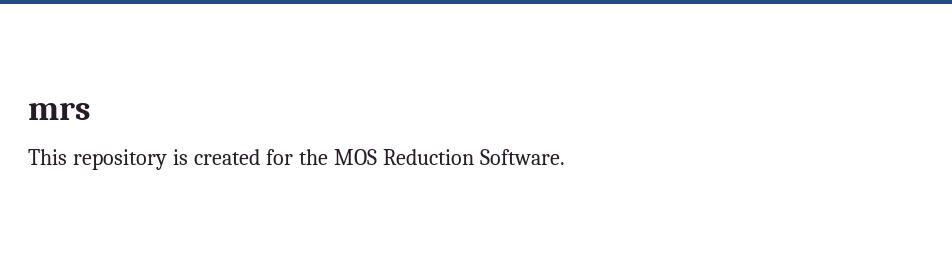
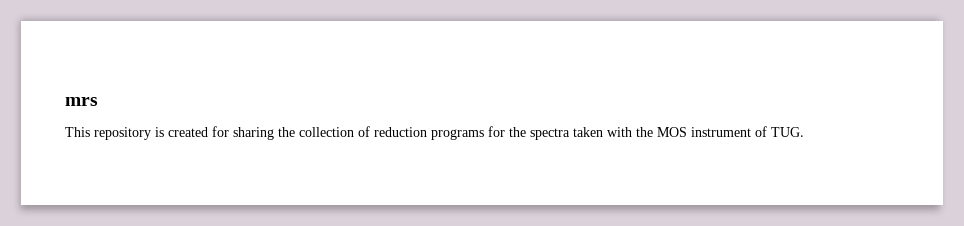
- This repository is created for the MOS Reduction Software.
+ This repository is created for sharing the collection of reduction programs for the spectra taken with the MOS instrument of TUG.

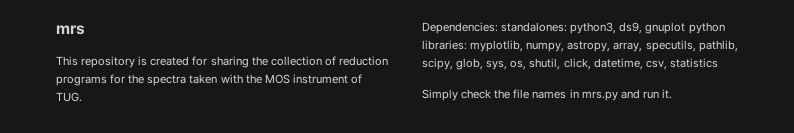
+ Dependencies: standalones: python3, ds9, gnuplot python libraries: myplotlib, numpy, astropy, array, specutils, pathlib, scipy, glob, sys, os, shutil, click, datetime, csv, statistics
+ Simply check the file names in mrs.py and run it.

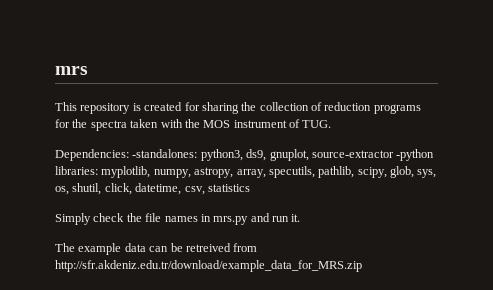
- Dependencies: standalones: python3, ds9, gnuplot python libraries: myplotlib, numpy, astropy, array, specutils, pathlib, scipy, glob, sys, os, shutil, click, datetime, csv, statistics
+ Dependencies: -standalones: python3, ds9, gnuplot, source-extractor -python libraries: myplotlib, numpy, astropy, array, specutils, pathlib, scipy, glob, sys, os, shutil, click, datetime, csv, statistics
+ The example data can be retreived from http://sfr.akdeniz.edu.tr/download/example_data_for_MRS.zip

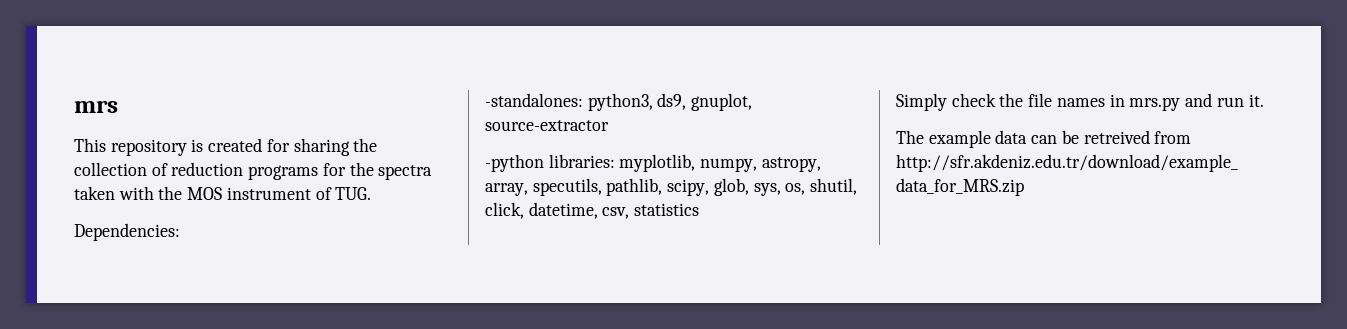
- Dependencies: -standalones: python3, ds9, gnuplot, source-extractor -python libraries: myplotlib, numpy, astropy, array, specutils, pathlib, scipy, glob, sys, os, shutil, click, datetime, csv, statistics
+ Dependencies:
+ -standalones: python3, ds9, gnuplot, source-extractor
+ -python libraries: myplotlib, numpy, astropy, array, specutils, pathlib, scipy, glob, sys, os, shutil, click, datetime, csv, statistics

